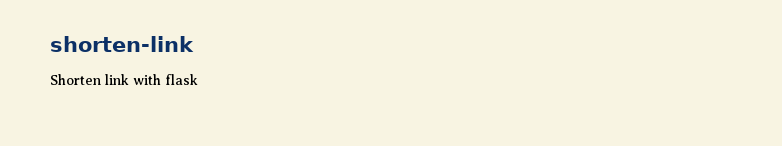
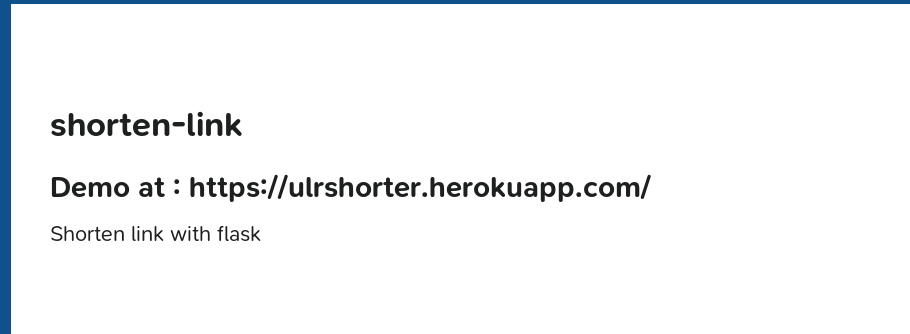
+ Demo at : https://ulrshorter.herokuapp.com/

